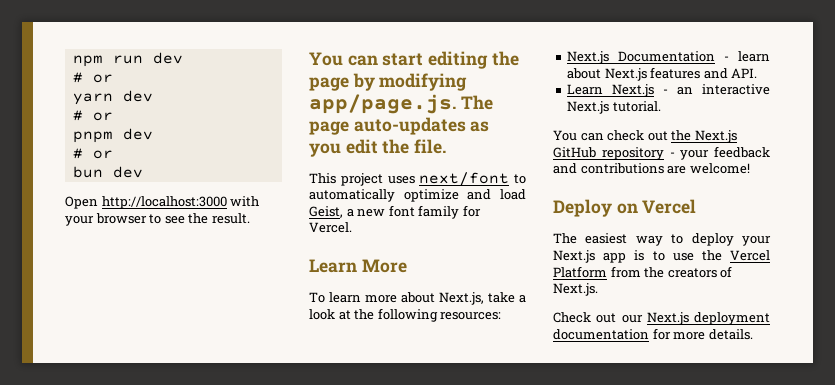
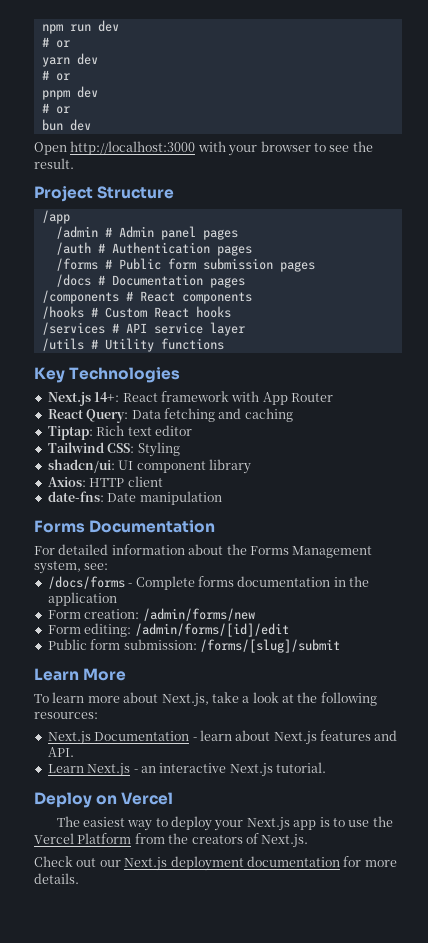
- You can start editing the page by modifying app/page.js. The page auto-updates as you edit the file.
- This project uses next/font to automatically optimize and load Geist, a new font family for Vercel.
+ Project Structure
+ /app
+ /admin # Admin panel pages
+ /auth # Authentication pages
+ /forms # Public form submission pages
+ /docs # Documentation pages
+ /components # React components
+ /hooks # Custom React hooks
+ /services # API service layer
+ /utils # Utility functions
+ Key Technologies
+ Next.js 14+: React framework with App Router
+ React Query: Data fetching and caching
+ Tiptap: Rich text editor
+ Tailwind CSS: Styling
+ shadcn/ui: UI component library
+ Axios: HTTP client
+ date-fns: Date manipulation
+ Forms Documentation
+ For detailed information about the Forms Management system, see:
+ /docs/forms - Complete forms documentation in the application
+ Form creation: /admin/forms/new
+ Form editing: /admin/forms/[id]/edit
+ Public form submission: /forms/[slug]/submit
- You can check out the Next.js GitHub repository - your feedback and contributions are welcome!

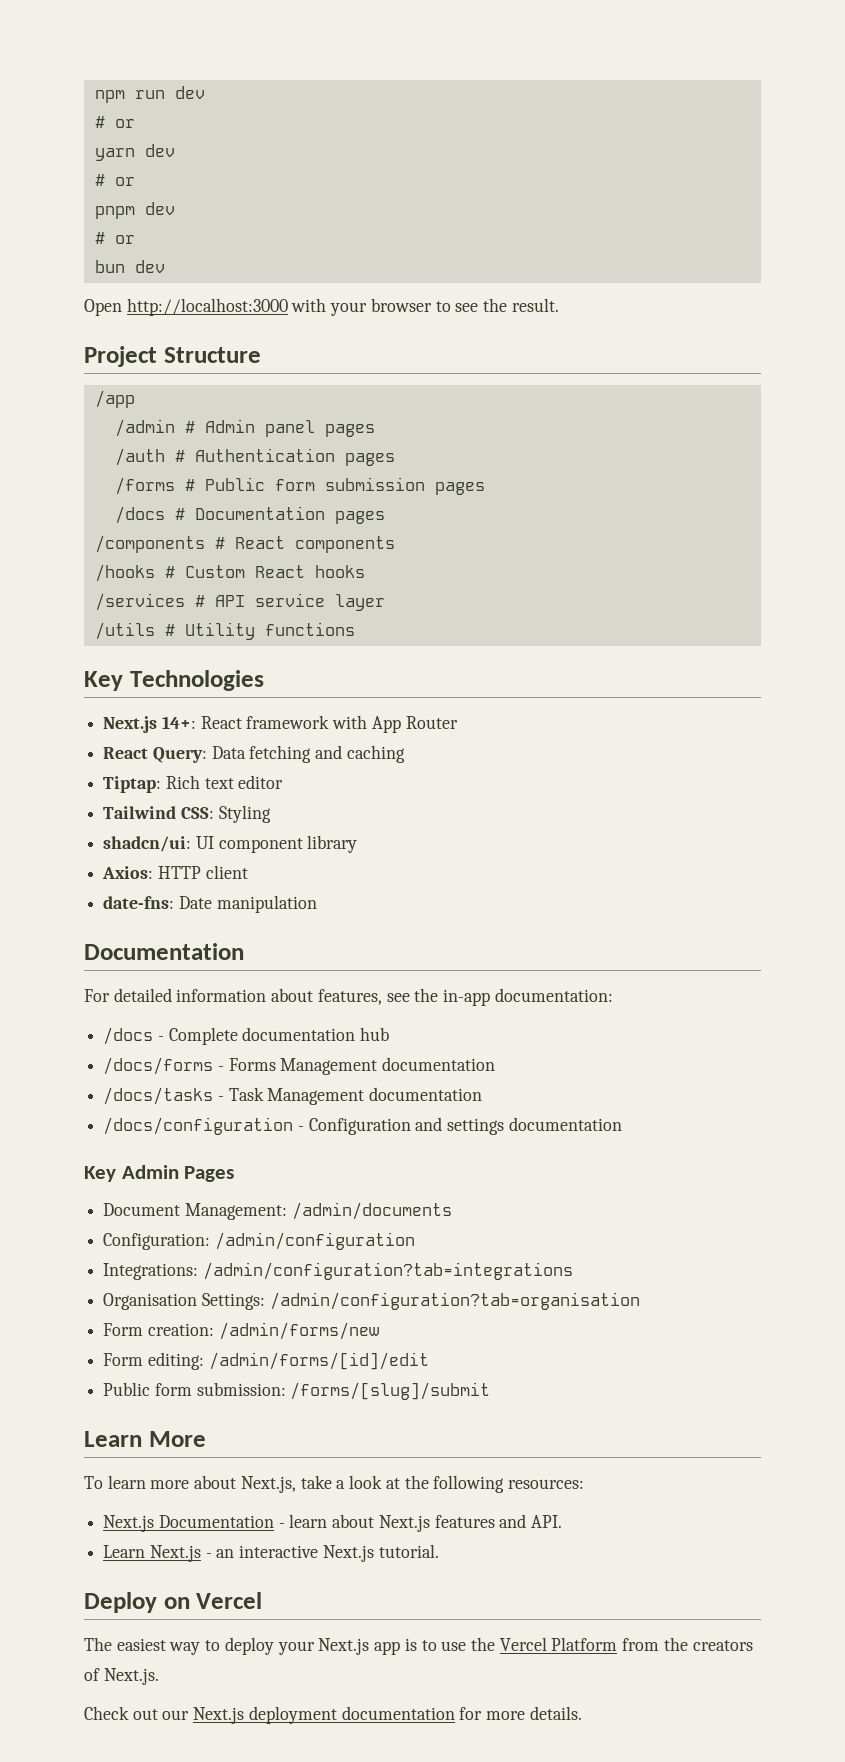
  date-fns: Date manipulation
- Forms Documentation
+ Documentation
- For detailed information about the Forms Management system, see:
+ For detailed information about features, see the in-app documentation:
+ /docs - Complete documentation hub
- /docs/forms - Complete forms documentation in the application
+ /docs/forms - Forms Management documentation
+ /docs/tasks - Task Management documentation
+ /docs/configuration - Configuration and settings documentation
+ Key Admin Pages
+ Document Management: /admin/documents
+ Configuration: /admin/configuration
+ Integrations: /admin/configuration?tab=integrations
+ Organisation Settings: /admin/configuration?tab=organisation

